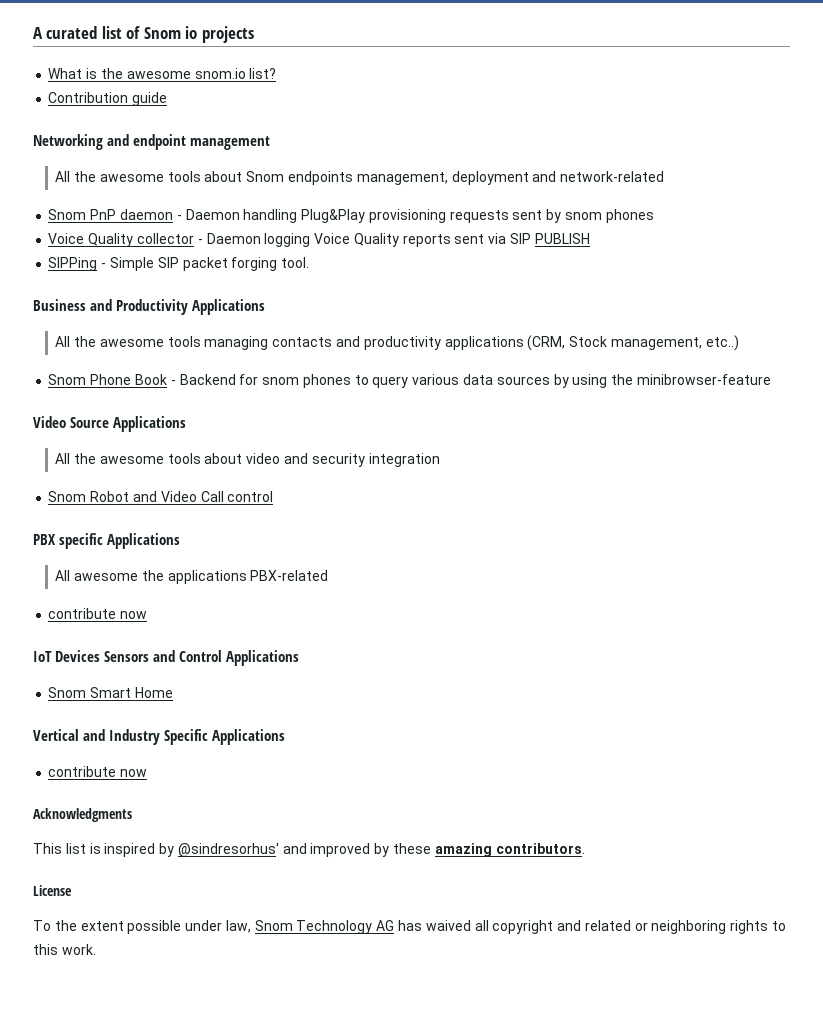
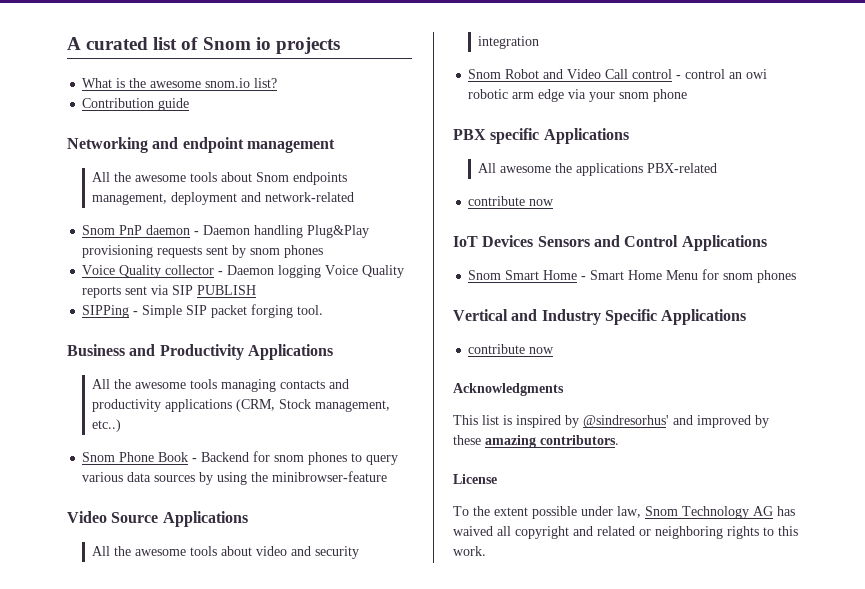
- Snom Robot and Video Call control
+ Snom Robot and Video Call control - control an owi robotic arm edge via your snom phone
- Snom Smart Home
+ Snom Smart Home - Smart Home Menu for snom phones

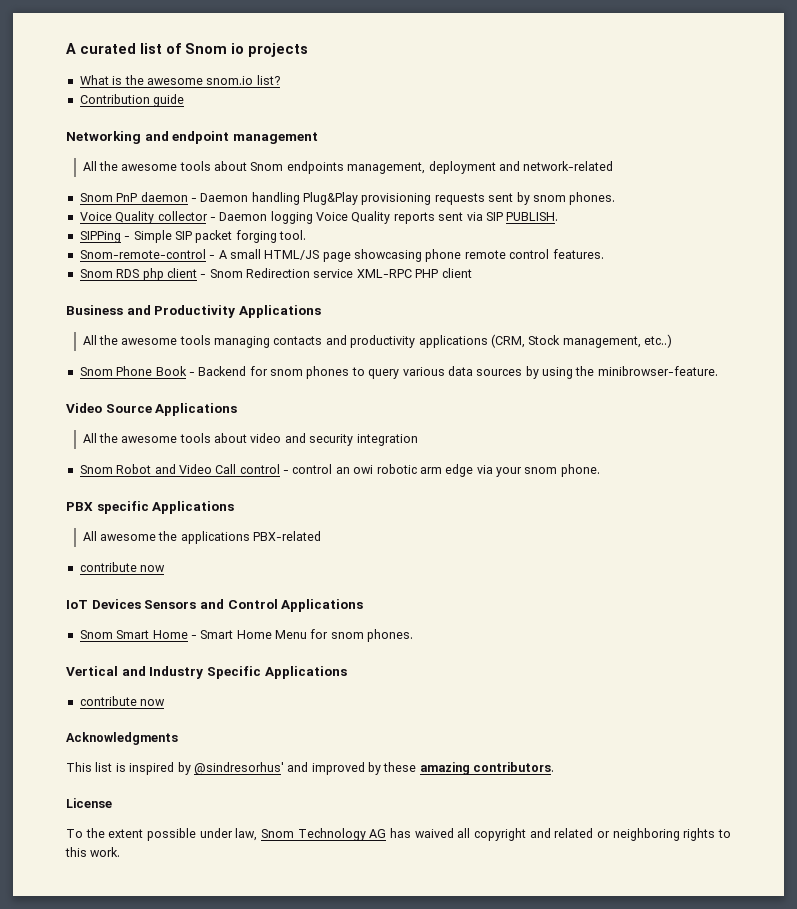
- Snom PnP daemon - Daemon handling Plug&Play provisioning requests sent by snom phones
+ Snom PnP daemon - Daemon handling Plug&Play provisioning requests sent by snom phones.
- Voice Quality collector - Daemon logging Voice Quality reports sent via SIP PUBLISH
+ Voice Quality collector - Daemon logging Voice Quality reports sent via SIP PUBLISH.
+ Snom-remote-control - A small HTML/JS page showcasing phone remote control features.
+ Snom RDS php client - Snom Redirection service XML-RPC PHP client
- Snom Phone Book - Backend for snom phones to query various data sources by using the minibrowser-feature
+ Snom Phone Book - Backend for snom phones to query various data sources by using the minibrowser-feature.
- Snom Robot and Video Call control - control an owi robotic arm edge via your snom phone
+ Snom Robot and Video Call control - control an owi robotic arm edge via your snom phone.
- Snom Smart Home - Smart Home Menu for snom phones
+ Snom Smart Home - Smart Home Menu for snom phones.

